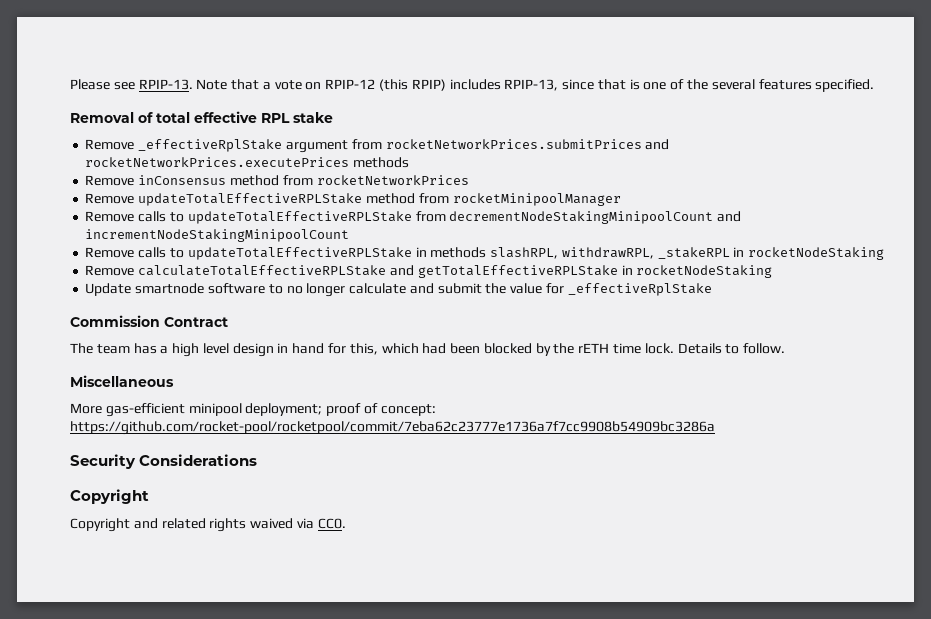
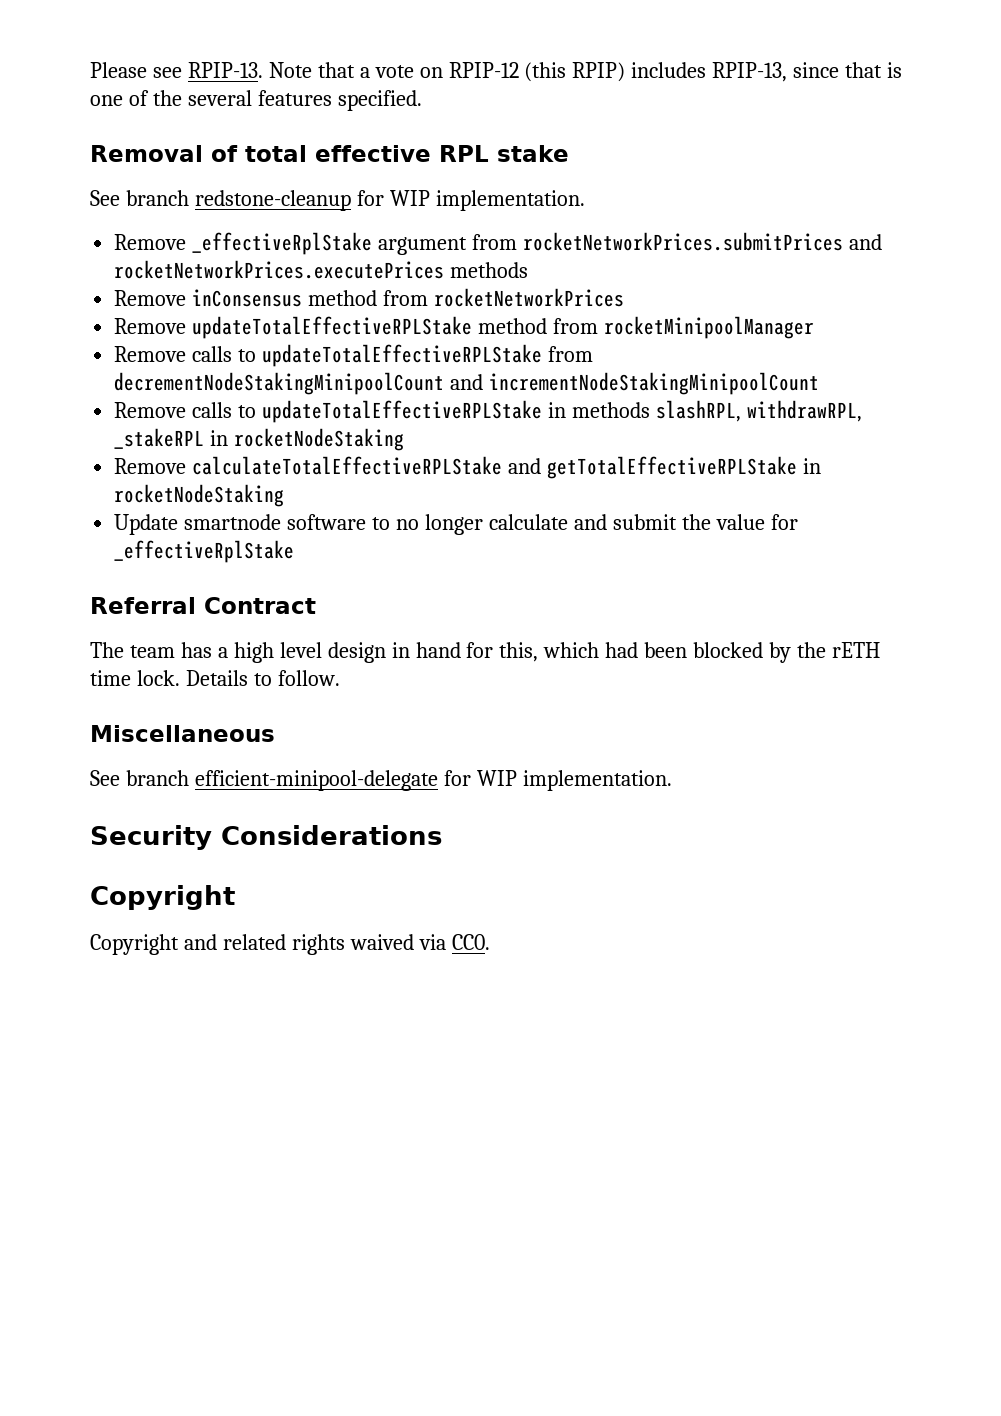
+ See branch redstone-cleanup for WIP implementation.
- Commission Contract
+ Referral Contract
- More gas-efficient minipool deployment; proof of concept: https://github.com/rocket-pool/rocketpool/commit/7eba62c23777e1736a7f7cc9908b54909bc3286a
+ See branch efficient-minipool-delegate for WIP implementation.

